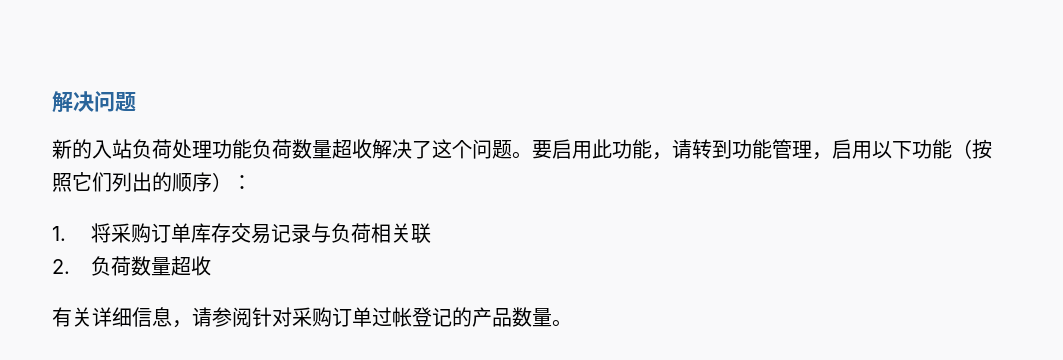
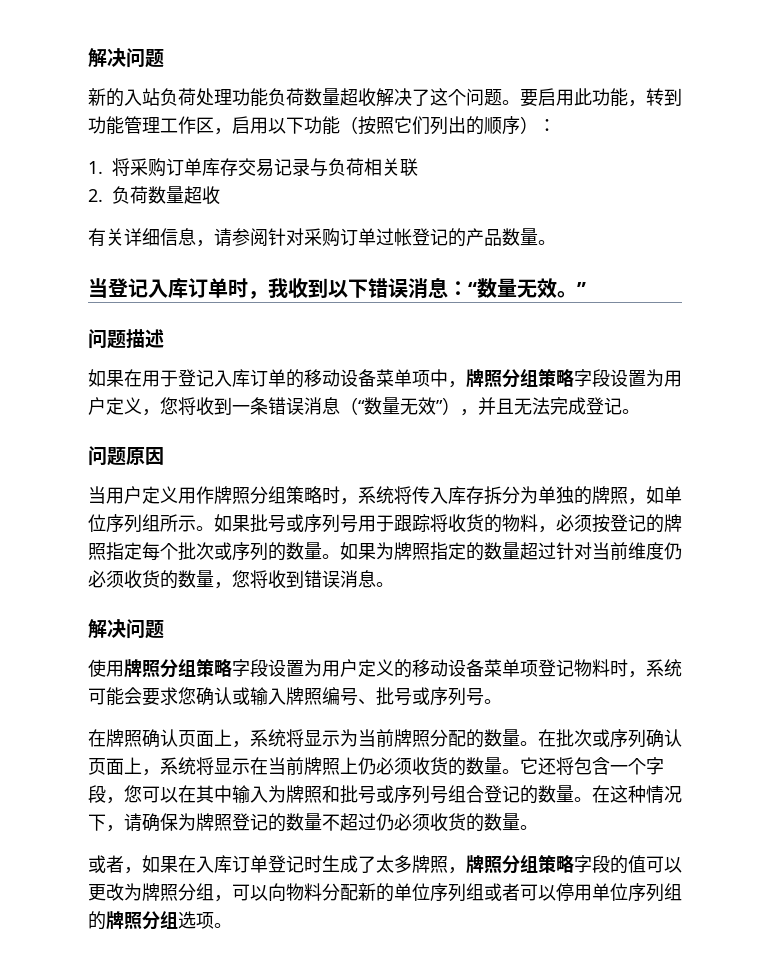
- 要启用此功能，请转到功能管理，启用以下功能（按照它们列出的顺序）：
+ 要启用此功能，转到功能管理工作区，启用以下功能（按照它们列出的顺序）：
+ 当登记入库订单时，我收到以下错误消息：“数量无效。”
+ 问题描述
+ 如果在用于登记入库订单的移动设备菜单项中，牌照分组策略字段设置为用户定义，您将收到一条错误消息（“数量无效”），并且无法完成登记。
+ 问题原因
+ 当用户定义用作牌照分组策略时，系统将传入库存拆分为单独的牌照，如单位序列组所示。如果批号或序列号用于跟踪将收货的物料，必须按登记的牌照指定每个批次或序列的数量。如果为牌照指定的数量超过针对当前维度仍必须收货的数量，您将收到错误消息。
+ 解决问题
+ 使用牌照分组策略字段设置为用户定义的移动设备菜单项登记物料时，系统可能会要求您确认或输入牌照编号、批号或序列号。
+ 在牌照确认页面上，系统将显示为当前牌照分配的数量。在批次或序列确认页面上，系统将显示在当前牌照上仍必须收货的数量。它还将包含一个字段，您可以在其中输入为牌照和批号或序列号组合登记的数量。在这种情况下，请确保为牌照登记的数量不超过仍必须收货的数量。
+ 或者，如果在入库订单登记时生成了太多牌照，牌照分组策略字段的值可以更改为牌照分组，可以向物料分配新的单位序列组或者可以停用单位序列组的牌照分组选项。

